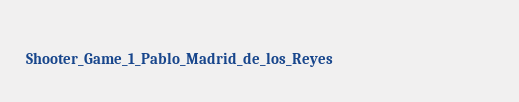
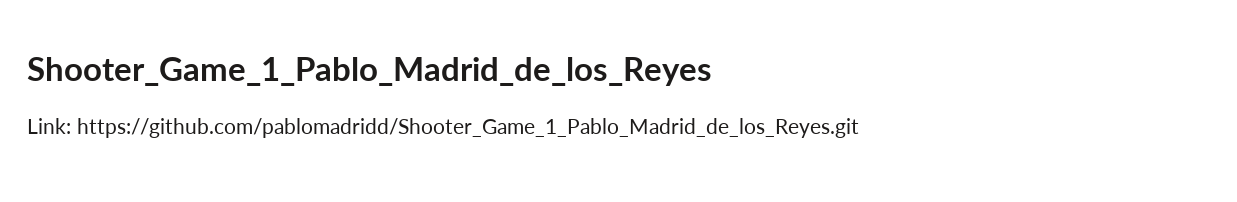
+ Link: https://github.com/pablomadridd/Shooter_Game_1_Pablo_Madrid_de_los_Reyes.git

